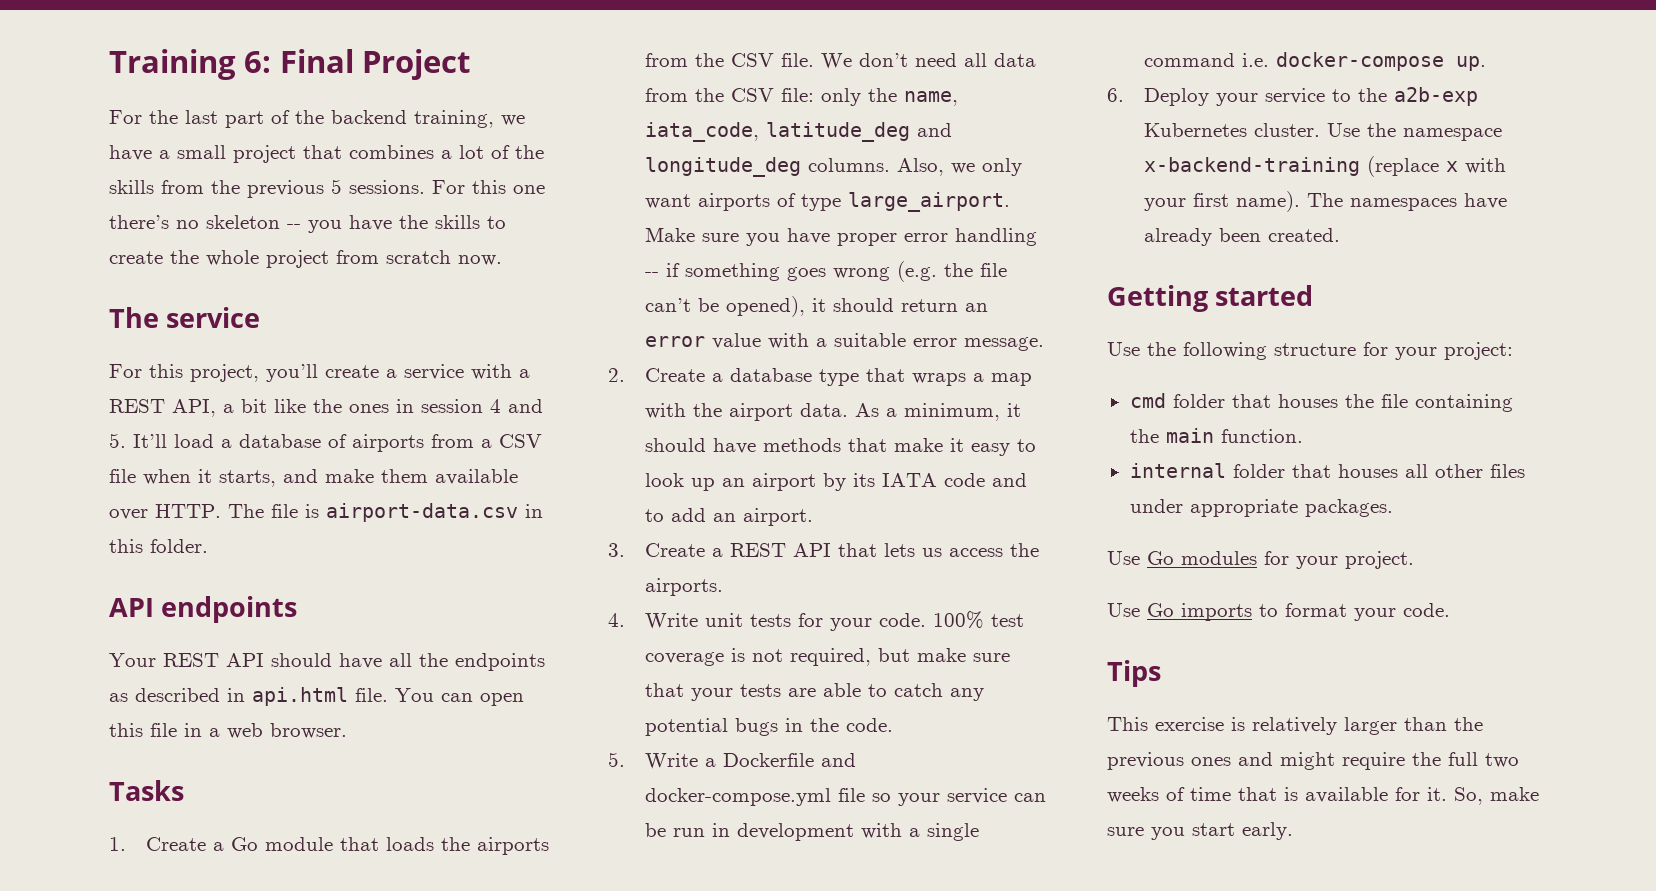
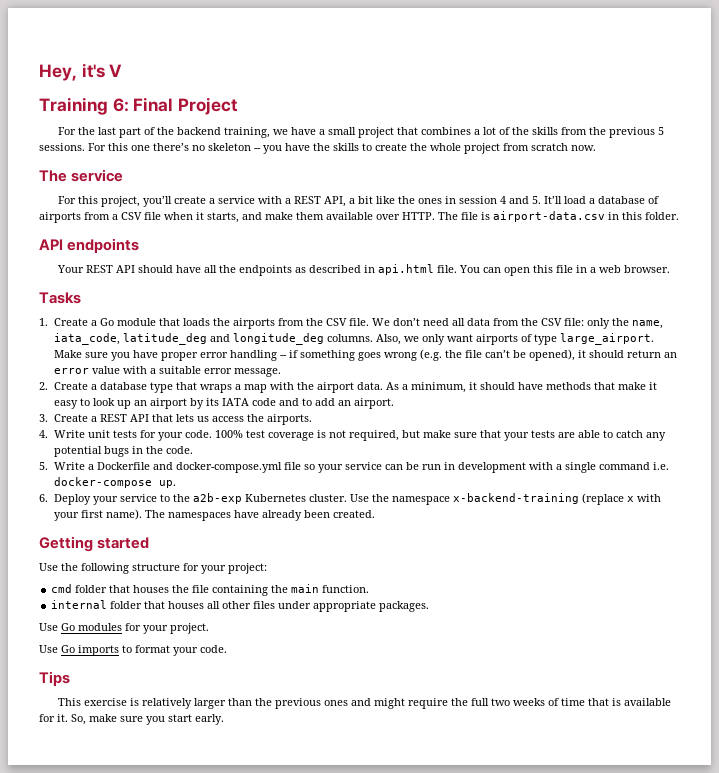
+ Hey, it's V

